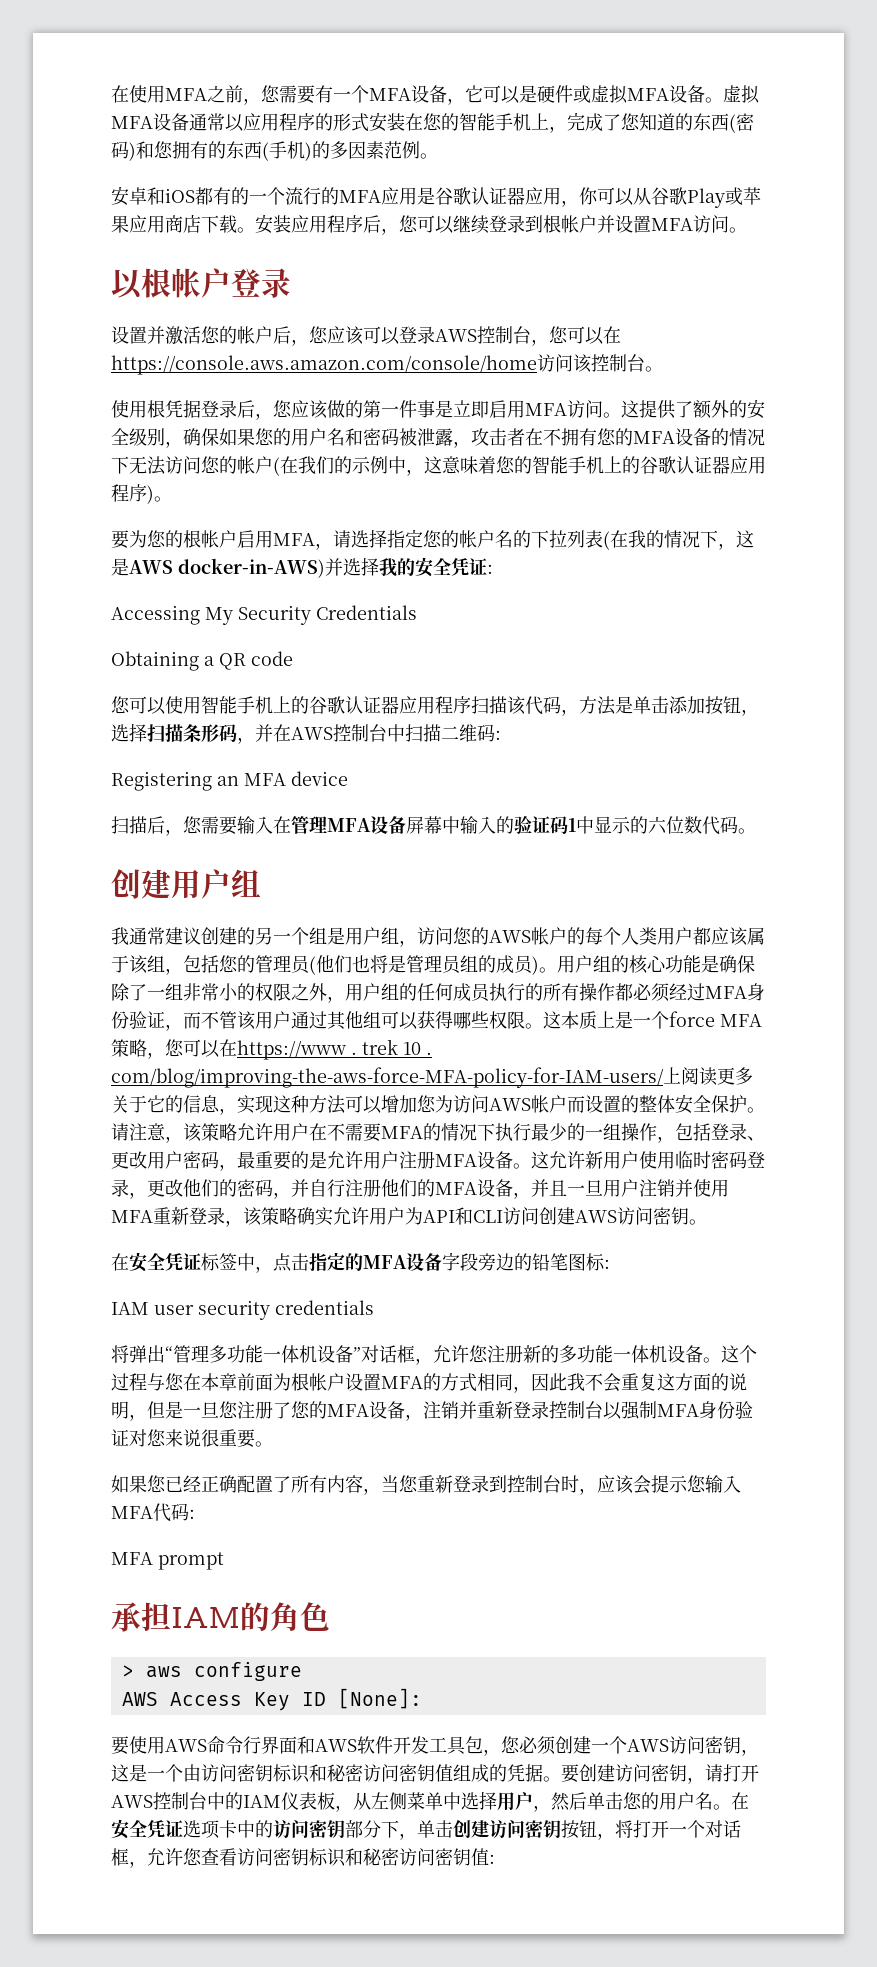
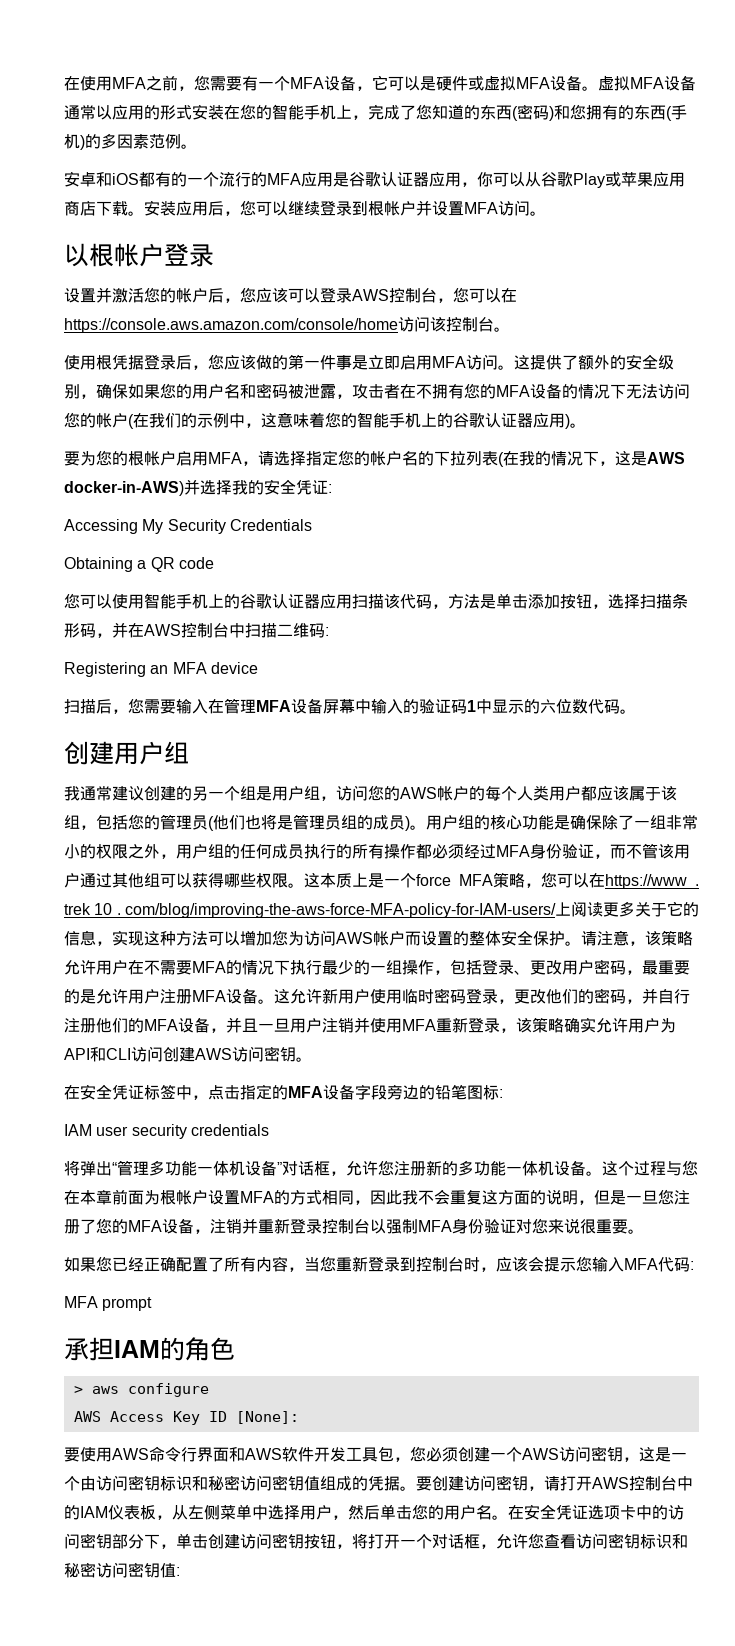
- 虚拟MFA设备通常以应用程序的形式安装在您的智能手机上，完成了您知道的东西(密码)和您拥有的东西(手机)的多因素范例。
+ 虚拟MFA设备通常以应用的形式安装在您的智能手机上，完成了您知道的东西(密码)和您拥有的东西(手机)的多因素范例。
- 安装应用程序后，您可以继续登录到根帐户并设置MFA访问。
+ 安装应用后，您可以继续登录到根帐户并设置MFA访问。
- 这提供了额外的安全级别，确保如果您的用户名和密码被泄露，攻击者在不拥有您的MFA设备的情况下无法访问您的帐户(在我们的示例中，这意味着您的智能手机上的谷歌认证器应用程序)。
+ 这提供了额外的安全级别，确保如果您的用户名和密码被泄露，攻击者在不拥有您的MFA设备的情况下无法访问您的帐户(在我们的示例中，这意味着您的智能手机上的谷歌认证器应用)。
- 您可以使用智能手机上的谷歌认证器应用程序扫描该代码，方法是单击添加按钮，选择扫描条形码，并在AWS控制台中扫描二维码:
+ 您可以使用智能手机上的谷歌认证器应用扫描该代码，方法是单击添加按钮，选择扫描条形码，并在AWS控制台中扫描二维码:

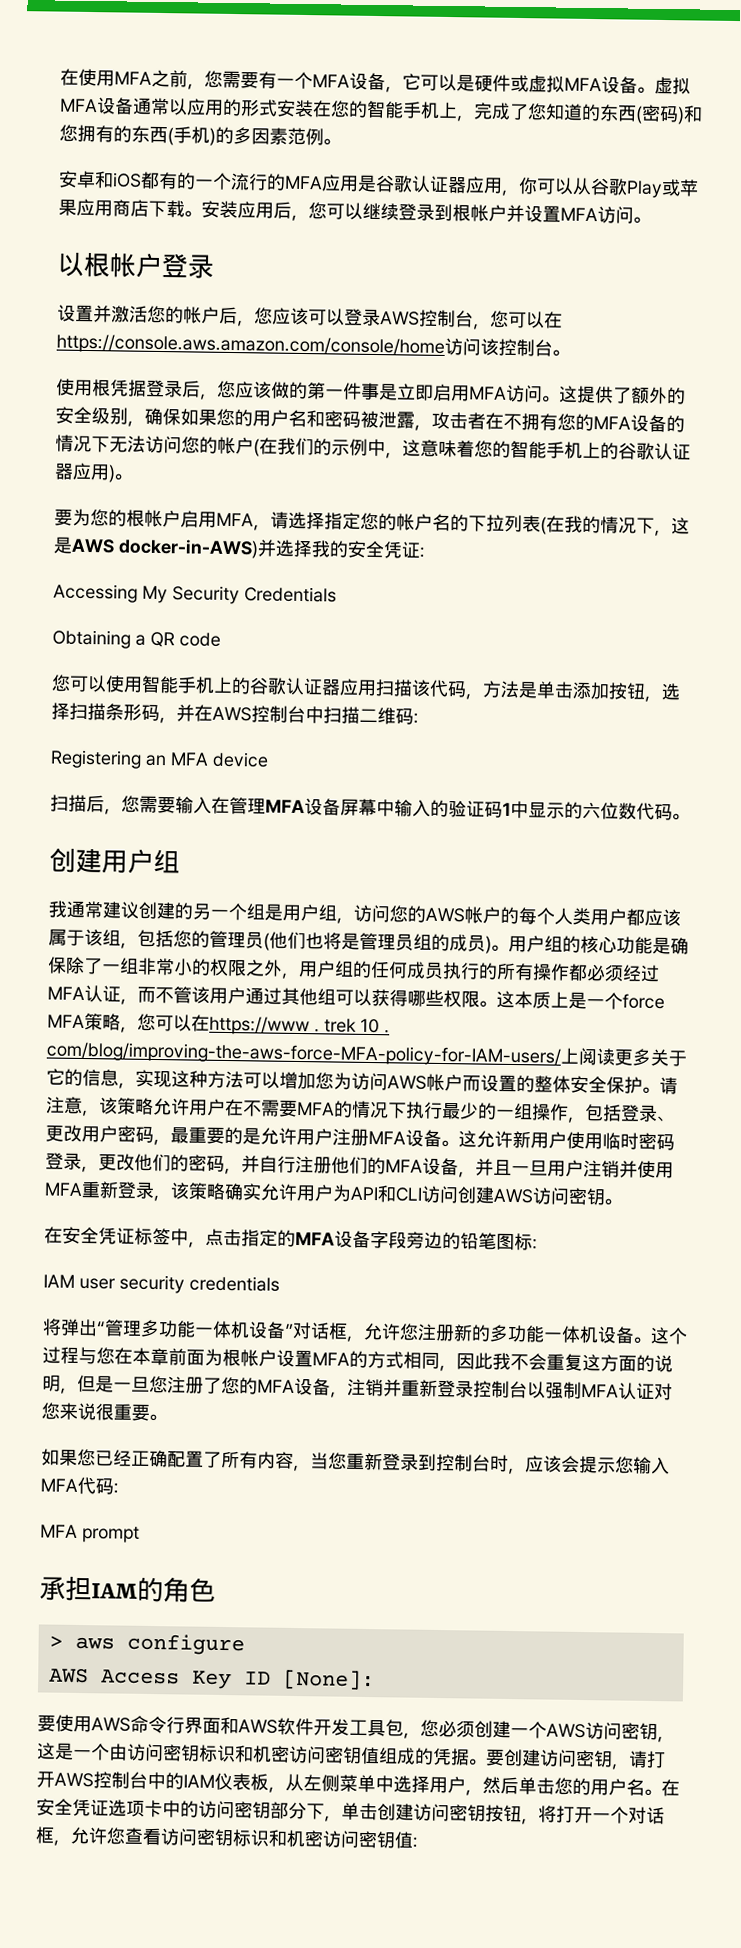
- 用户组的核心功能是确保除了一组非常小的权限之外，用户组的任何成员执行的所有操作都必须经过MFA身份验证，而不管该用户通过其他组可以获得哪些权限。
+ 用户组的核心功能是确保除了一组非常小的权限之外，用户组的任何成员执行的所有操作都必须经过MFA认证，而不管该用户通过其他组可以获得哪些权限。
- 这个过程与您在本章前面为根帐户设置MFA的方式相同，因此我不会重复这方面的说明，但是一旦您注册了您的MFA设备，注销并重新登录控制台以强制MFA身份验证对您来说很重要。
+ 这个过程与您在本章前面为根帐户设置MFA的方式相同，因此我不会重复这方面的说明，但是一旦您注册了您的MFA设备，注销并重新登录控制台以强制MFA认证对您来说很重要。
- 要使用AWS命令行界面和AWS软件开发工具包，您必须创建一个AWS访问密钥，这是一个由访问密钥标识和秘密访问密钥值组成的凭据。
+ 要使用AWS命令行界面和AWS软件开发工具包，您必须创建一个AWS访问密钥，这是一个由访问密钥标识和机密访问密钥值组成的凭据。
- 在安全凭证选项卡中的访问密钥部分下，单击创建访问密钥按钮，将打开一个对话框，允许您查看访问密钥标识和秘密访问密钥值:
+ 在安全凭证选项卡中的访问密钥部分下，单击创建访问密钥按钮，将打开一个对话框，允许您查看访问密钥标识和机密访问密钥值:

